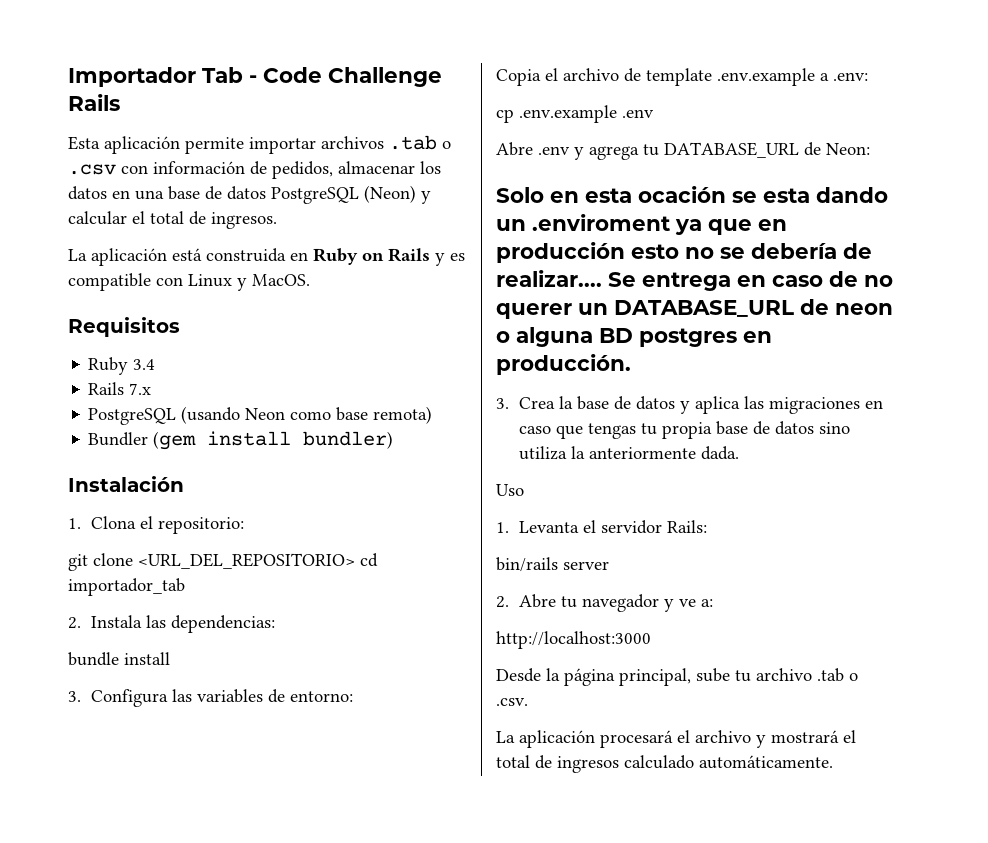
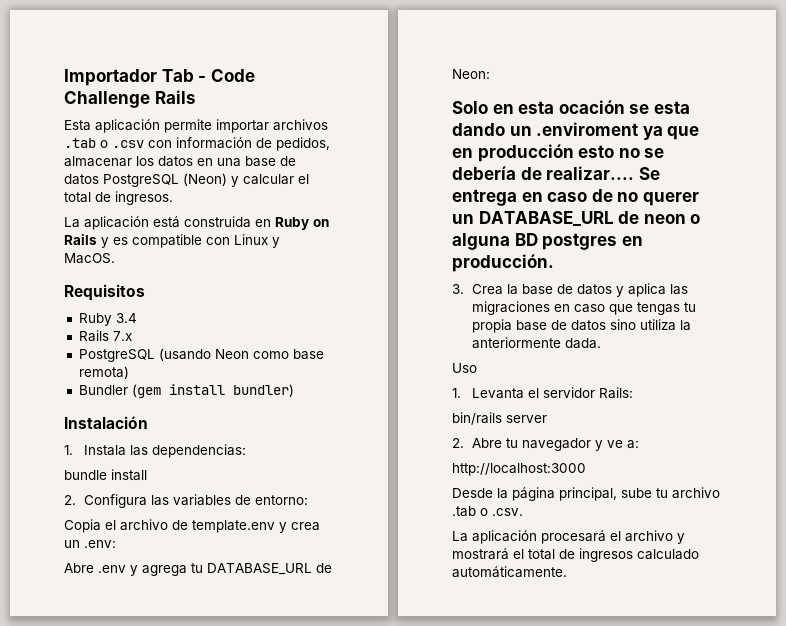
- 1. Clona el repositorio:
- git clone <URL_DEL_REPOSITORIO> cd importador_tab
- 2. Instala las dependencias:
+ 1. Instala las dependencias:
- 3. Configura las variables de entorno:
+ 2. Configura las variables de entorno:
- Copia el archivo de template .env.example a .env:
- cp .env.example .env
+ Copia el archivo de template.env y crea un .env:

